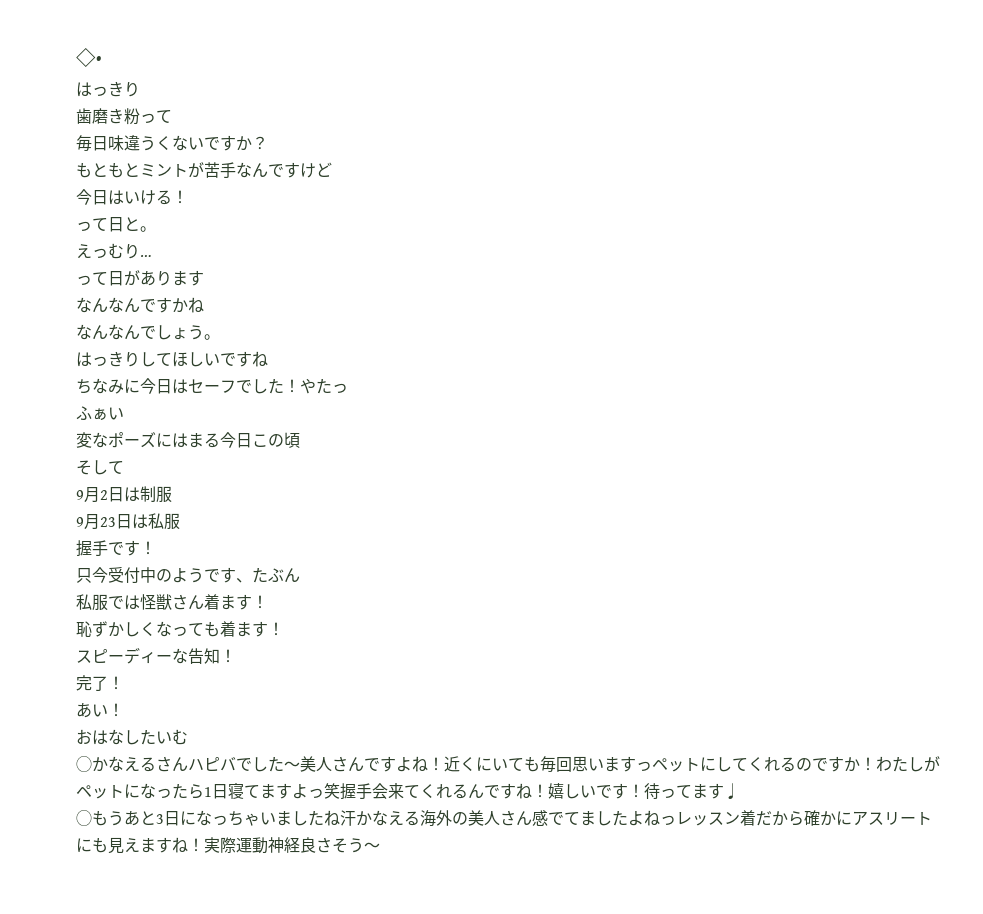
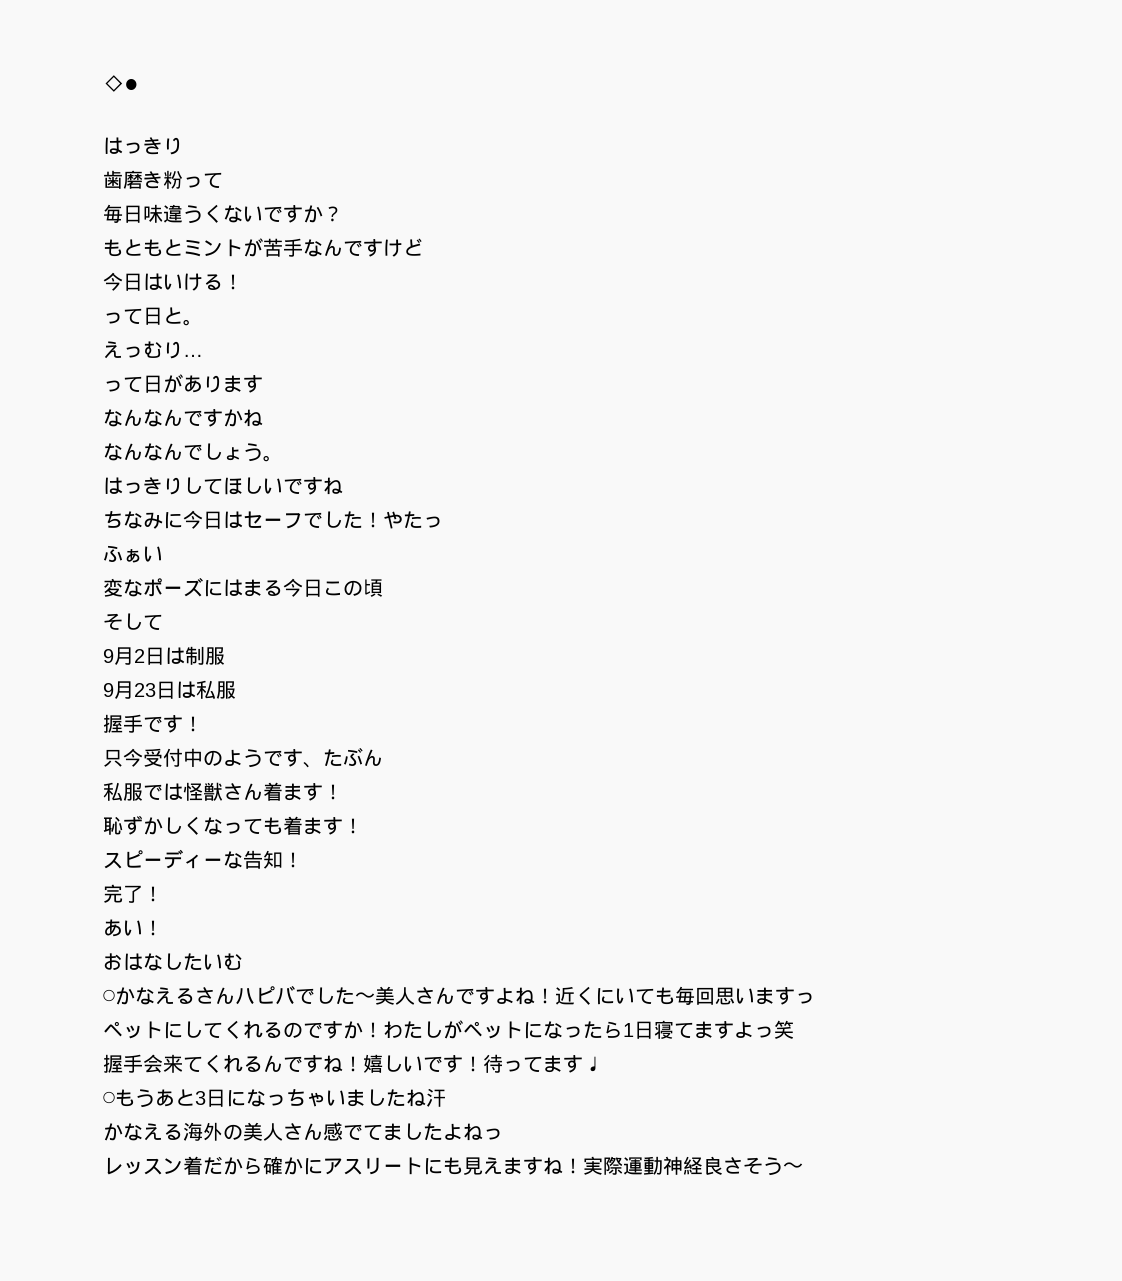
- 近くにいても毎回思いますっペットにしてくれるのですか！
+ 近くにいても毎回思いますっ
+ ペットにしてくれるのですか！
- わたしがペットになったら1日寝てますよっ笑握手会来てくれるんですね！
+ わたしがペットになったら1日寝てますよっ笑
+ 握手会来てくれるんですね！
- ◯もうあと3日になっちゃいましたね汗かなえる海外の美人さん感でてましたよねっレッスン着だから確かにアスリートにも見えますね！
+ ◯もうあと3日になっちゃいましたね汗
+ かなえる海外の美人さん感でてましたよねっ
+ レッスン着だから確かにアスリートにも見えますね！

